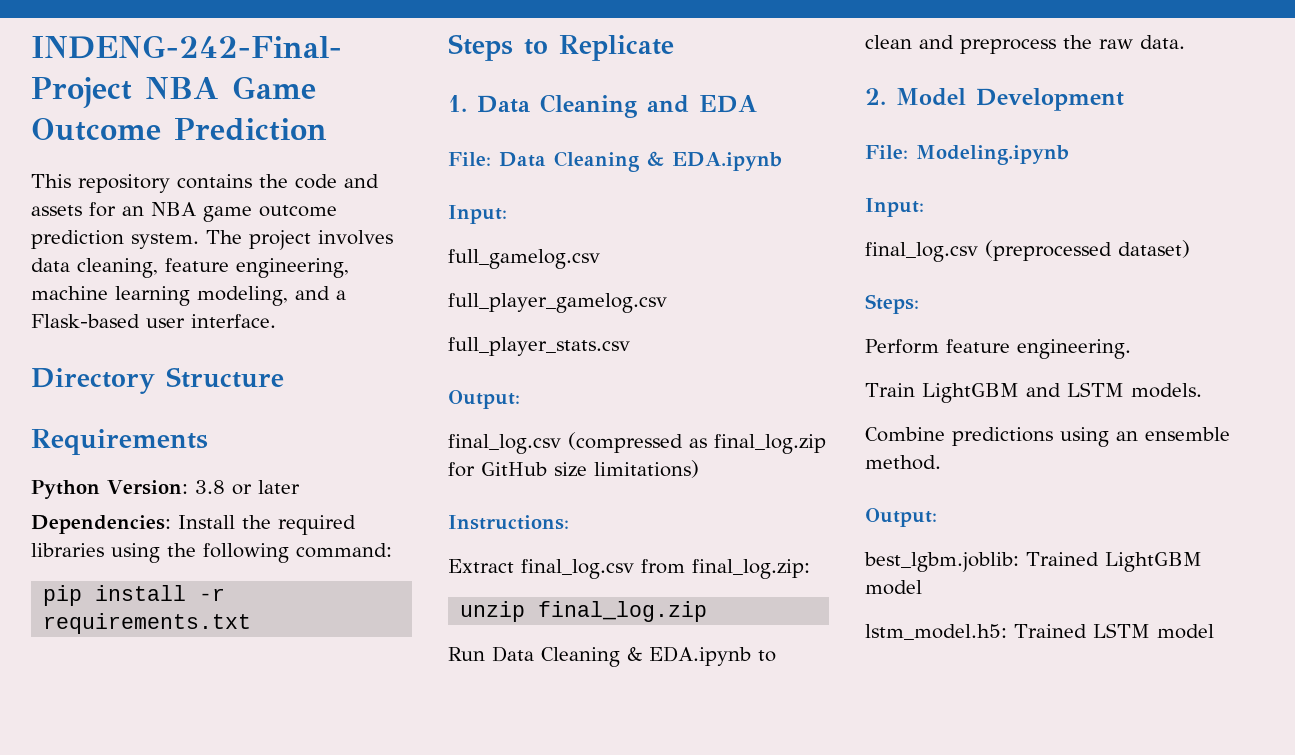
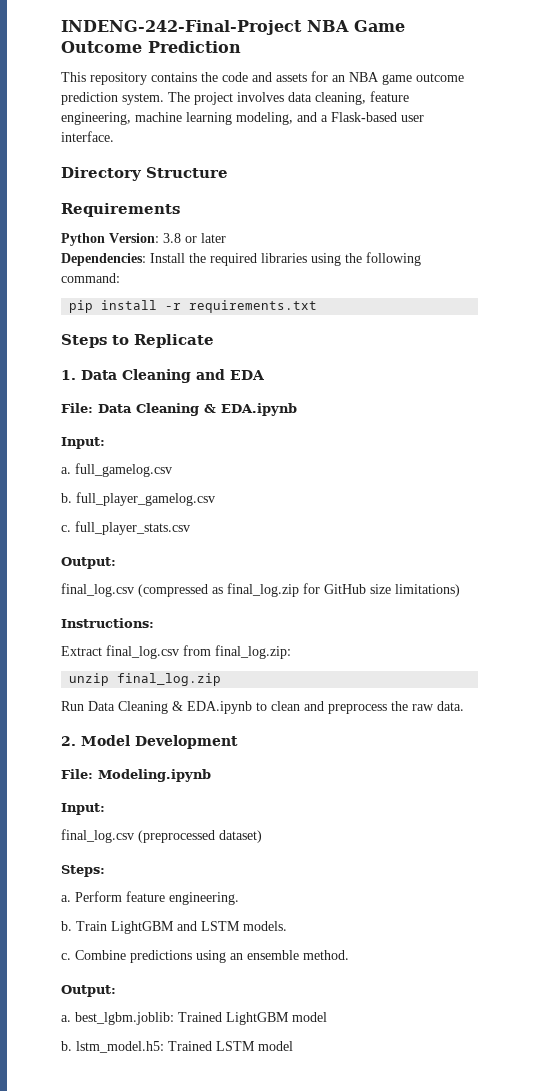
- full_gamelog.csv
+ a. full_gamelog.csv
- full_player_gamelog.csv
+ b. full_player_gamelog.csv
- full_player_stats.csv
+ c. full_player_stats.csv
  Steps:
- Perform feature engineering.
- Train LightGBM and LSTM models.
- Combine predictions using an ensemble method.
+ a. Perform feature engineering.
+ b. Train LightGBM and LSTM models.
+ c. Combine predictions using an ensemble method.
- best_lgbm.joblib: Trained LightGBM model
+ a. best_lgbm.joblib: Trained LightGBM model
- lstm_model.h5: Trained LSTM model
+ b. lstm_model.h5: Trained LSTM model

